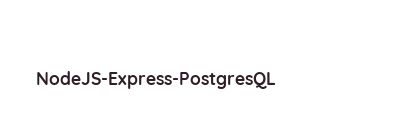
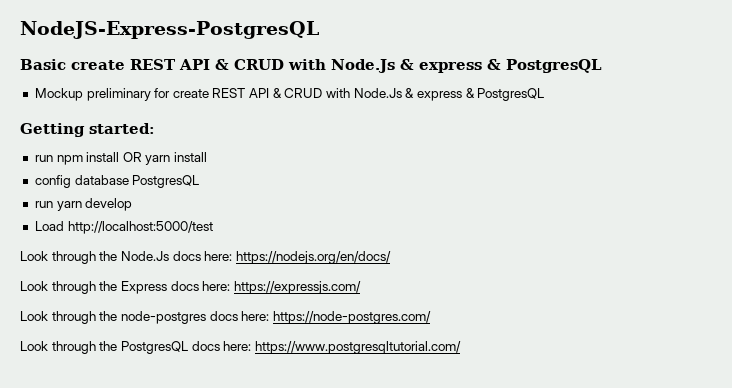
+ Basic create REST API & CRUD with Node.Js & express & PostgresQL
+ Mockup preliminary for create REST API & CRUD with Node.Js & express & PostgresQL
+ Getting started:
+ run npm install OR yarn install
+ config database PostgresQL
+ run yarn develop
+ Load http://localhost:5000/test
+ Look through the Node.Js docs here: https://nodejs.org/en/docs/
+ Look through the Express docs here: https://expressjs.com/
+ Look through the node-postgres docs here: https://node-postgres.com/
+ Look through the PostgresQL docs here: https://www.postgresqltutorial.com/

